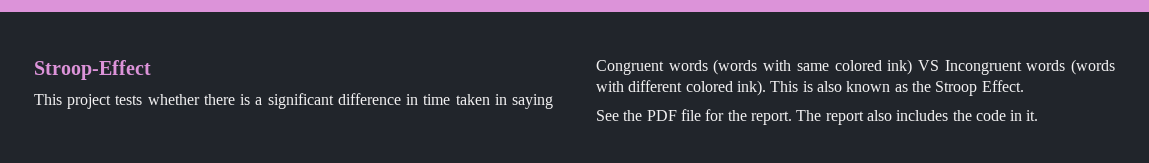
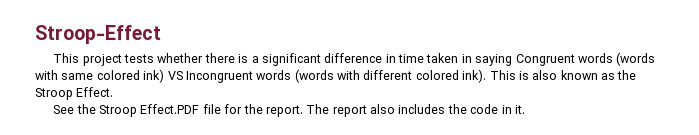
- See the PDF file for the report.
+ See the Stroop Effect.PDF file for the report.

